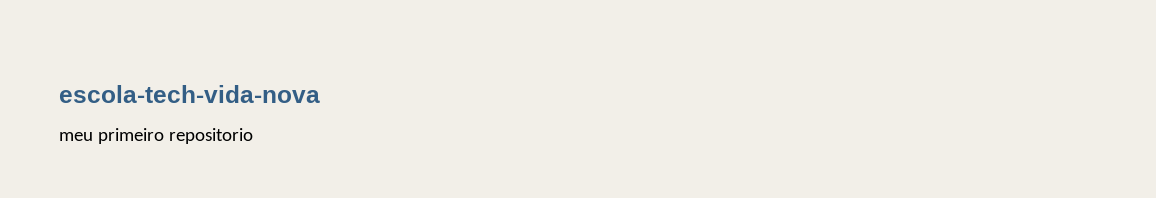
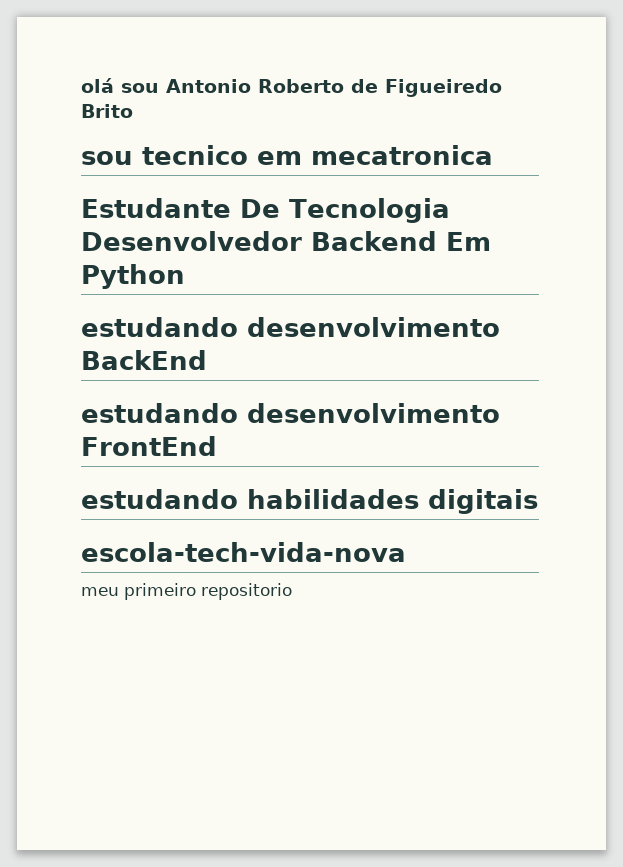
+ olá sou Antonio Roberto de Figueiredo Brito
+ sou tecnico em mecatronica
+ Estudante De Tecnologia Desenvolvedor Backend Em Python
+ estudando desenvolvimento BackEnd
+ estudando desenvolvimento FrontEnd
+ estudando habilidades digitais

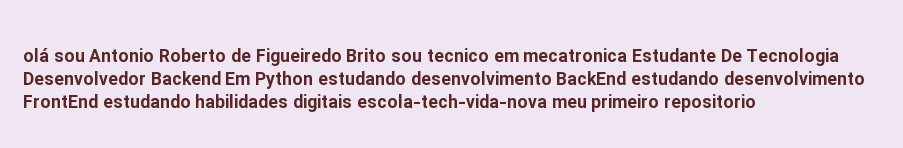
- olá sou Antonio Roberto de Figueiredo Brito
- sou tecnico em mecatronica
- Estudante De Tecnologia Desenvolvedor Backend Em Python
- estudando desenvolvimento BackEnd
- estudando desenvolvimento FrontEnd
- estudando habilidades digitais
- escola-tech-vida-nova
- meu primeiro repositorio
+ olá sou Antonio Roberto de Figueiredo Brito sou tecnico em mecatronica Estudante De Tecnologia Desenvolvedor Backend Em Python estudando desenvolvimento BackEnd estudando desenvolvimento FrontEnd estudando habilidades digitais escola-tech-vida-nova meu primeiro repositorio

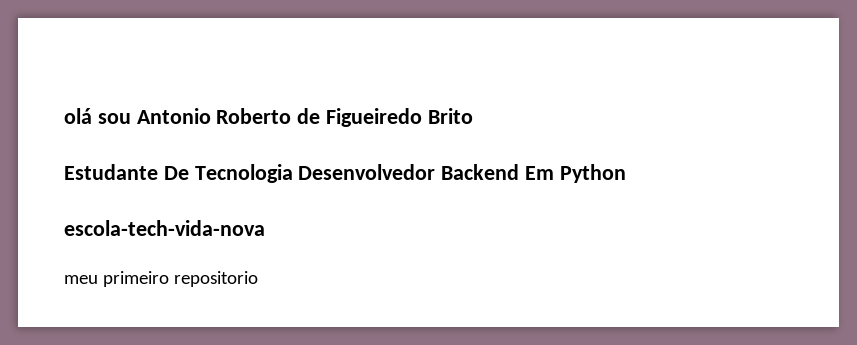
- olá sou Antonio Roberto de Figueiredo Brito sou tecnico em mecatronica Estudante De Tecnologia Desenvolvedor Backend Em Python estudando desenvolvimento BackEnd estudando desenvolvimento FrontEnd estudando habilidades digitais escola-tech-vida-nova meu primeiro repositorio
+ olá sou Antonio Roberto de Figueiredo Brito
+ Estudante De Tecnologia Desenvolvedor Backend Em Python
+ escola-tech-vida-nova
+ meu primeiro repositorio

